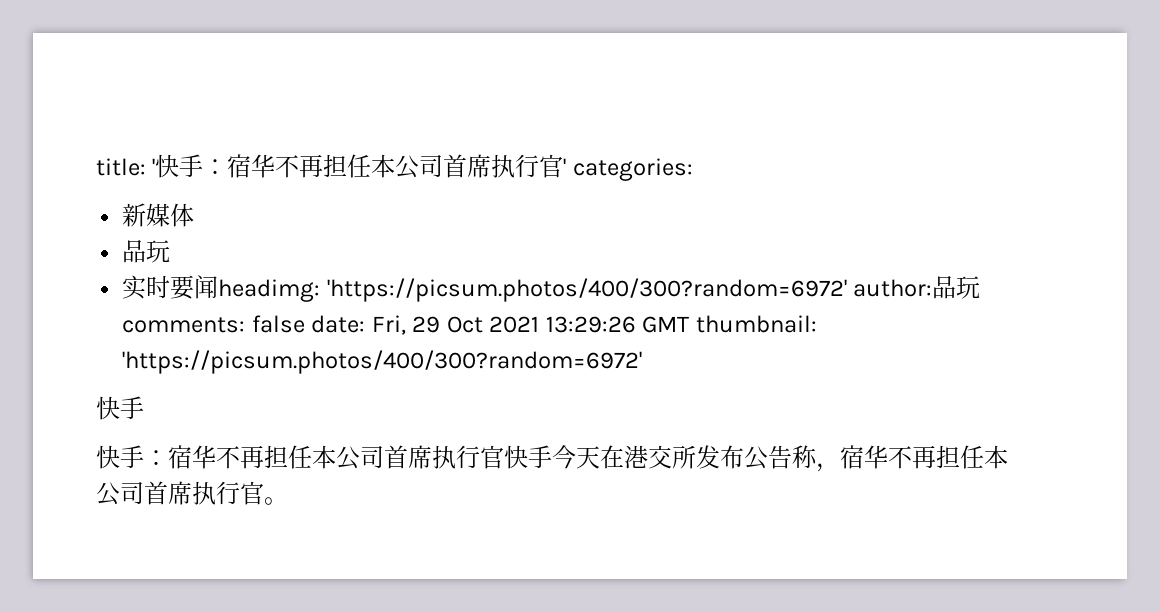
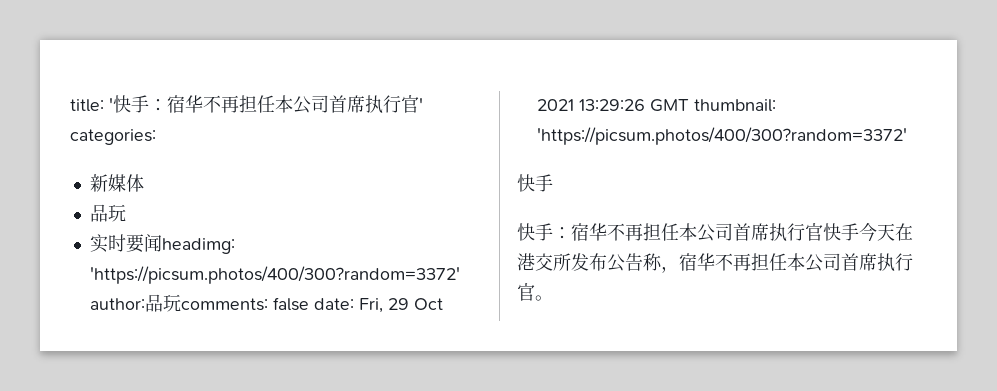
- 实时要闻headimg: 'https://picsum.photos/400/300?random=6972' author:品玩comments: false date: Fri, 29 Oct 2021 13:29:26 GMT thumbnail: 'https://picsum.photos/400/300?random=6972'
+ 实时要闻headimg: 'https://picsum.photos/400/300?random=3372' author:品玩comments: false date: Fri, 29 Oct 2021 13:29:26 GMT thumbnail: 'https://picsum.photos/400/300?random=3372'

